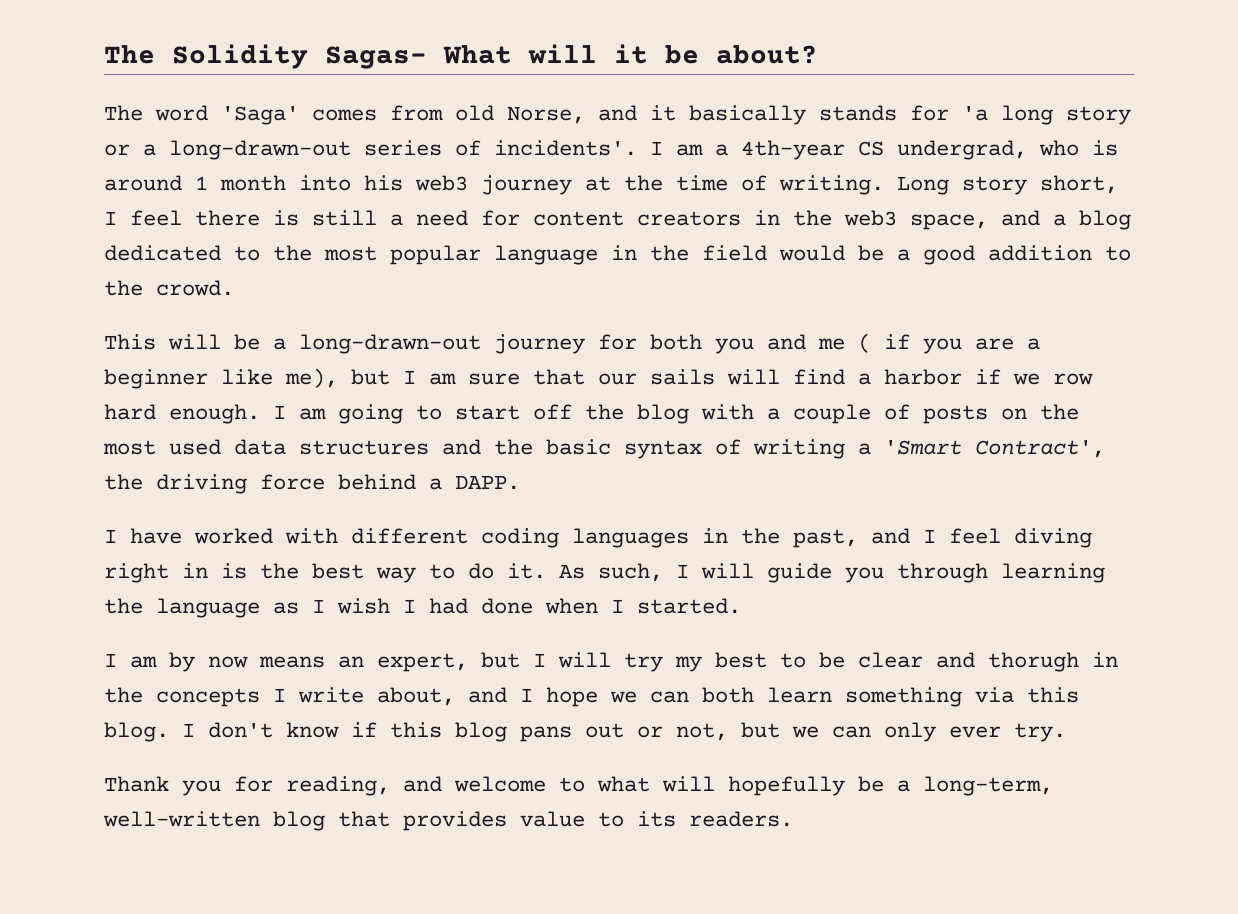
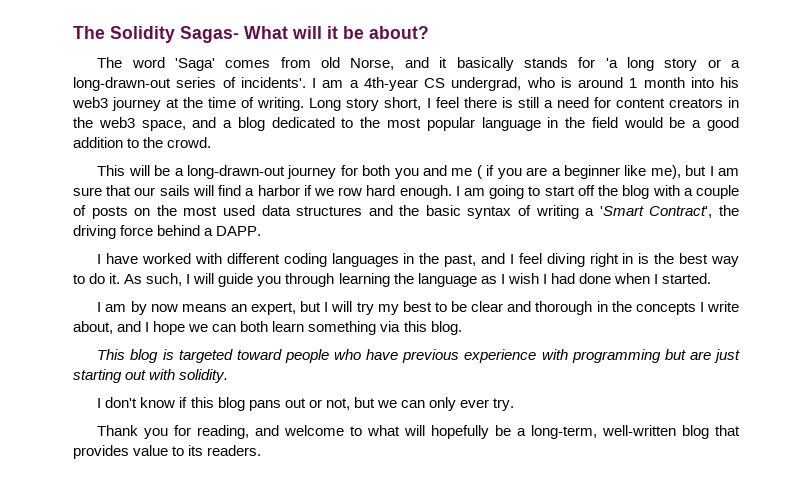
- I am by now means an expert, but I will try my best to be clear and thorugh in the concepts I write about, and I hope we can both learn something via this blog. I don't know if this blog pans out or not, but we can only ever try.
+ I am by now means an expert, but I will try my best to be clear and thorough in the concepts I write about, and I hope we can both learn something via this blog.
+ This blog is targeted toward people who have previous experience with programming but are just starting out with solidity.
+ I don't know if this blog pans out or not, but we can only ever try.

